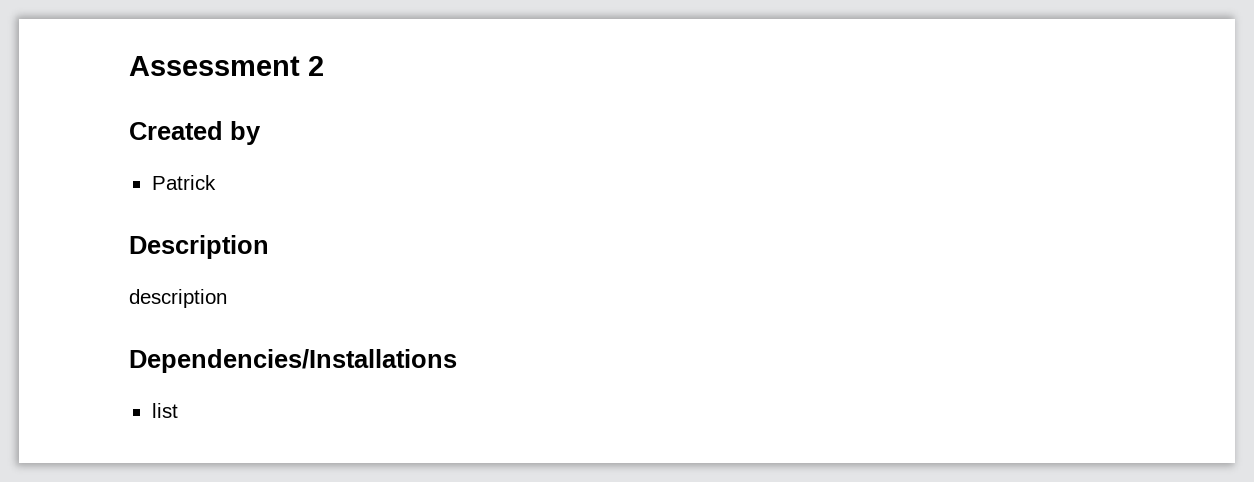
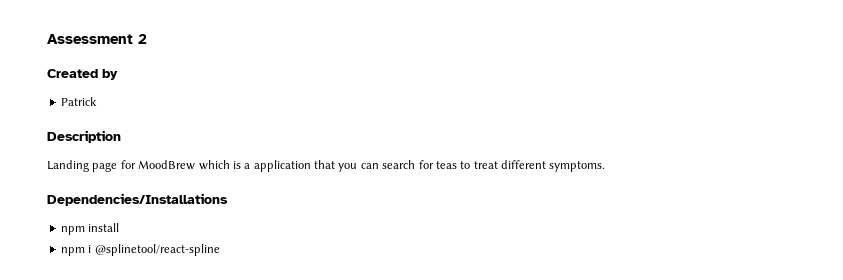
- description
+ Landing page for MoodBrew which is a application that you can search for teas to treat different symptoms.
  Dependencies/Installations
- list
+ npm install
+ npm i @splinetool/react-spline

